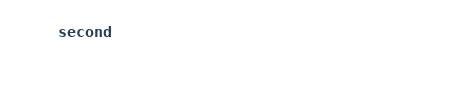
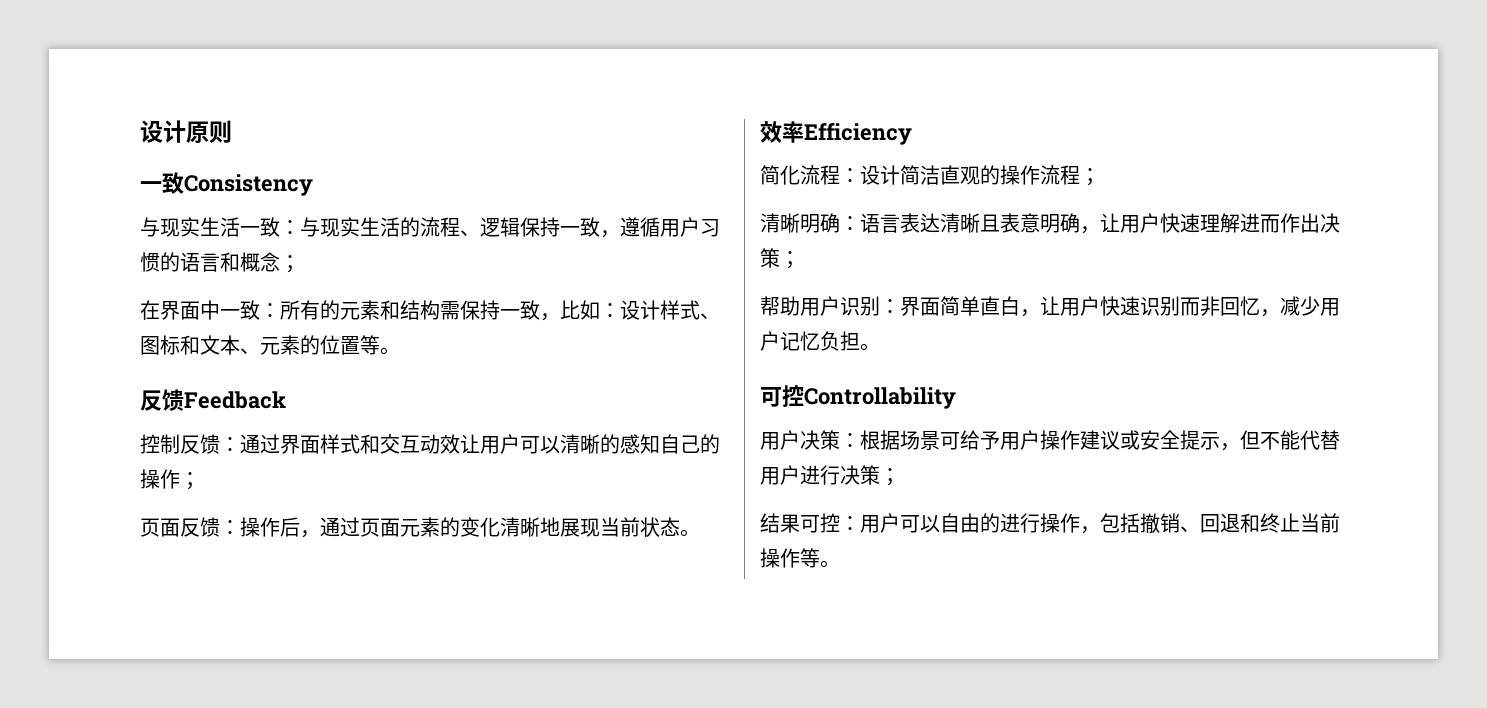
- second
+ 设计原则
+ 一致Consistency
+ 与现实生活一致：与现实生活的流程、逻辑保持一致，遵循用户习惯的语言和概念；
+ 在界面中一致：所有的元素和结构需保持一致，比如：设计样式、图标和文本、元素的位置等。
+ 反馈Feedback
+ 控制反馈：通过界面样式和交互动效让用户可以清晰的感知自己的操作；
+ 页面反馈：操作后，通过页面元素的变化清晰地展现当前状态。
+ 效率Efficiency
+ 简化流程：设计简洁直观的操作流程；
+ 清晰明确：语言表达清晰且表意明确，让用户快速理解进而作出决策；
+ 帮助用户识别：界面简单直白，让用户快速识别而非回忆，减少用户记忆负担。
+ 可控Controllability
+ 用户决策：根据场景可给予用户操作建议或安全提示，但不能代替用户进行决策；
+ 结果可控：用户可以自由的进行操作，包括撤销、回退和终止当前操作等。

